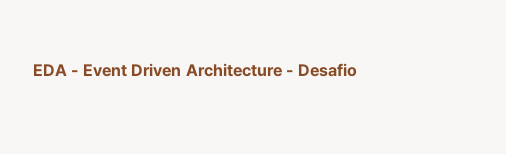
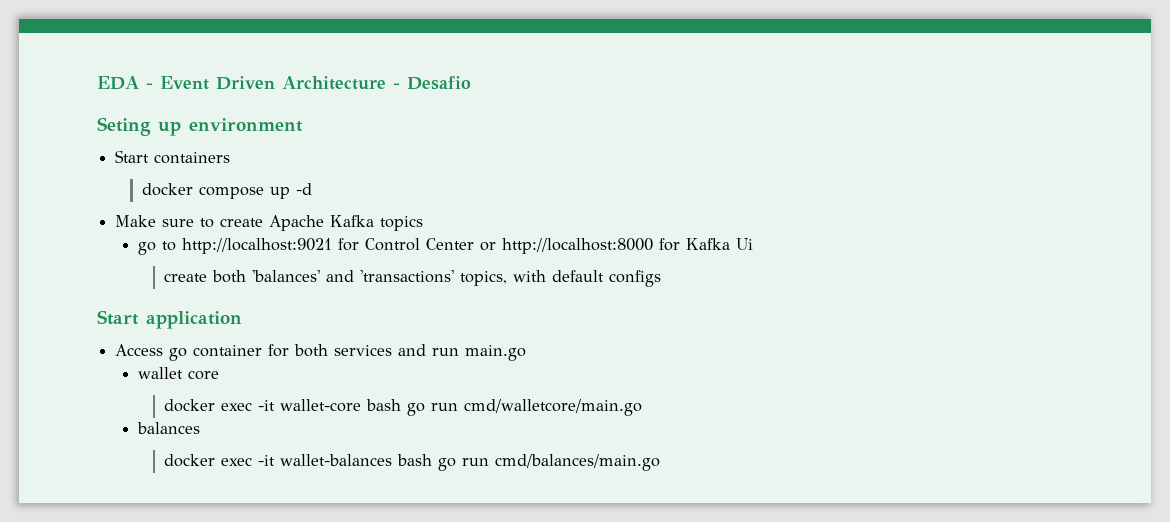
+ Seting up environment
+ Start containers
+ docker compose up -d
+ Make sure to create Apache Kafka topics
+ go to http://localhost:9021 for Control Center or http://localhost:8000 for Kafka Ui
+ create both 'balances' and 'transactions' topics, with default configs
+ Start application
+ Access go container for both services and run main.go
+ wallet core
+ docker exec -it wallet-core bash go run cmd/walletcore/main.go
+ balances
+ docker exec -it wallet-balances bash go run cmd/balances/main.go

